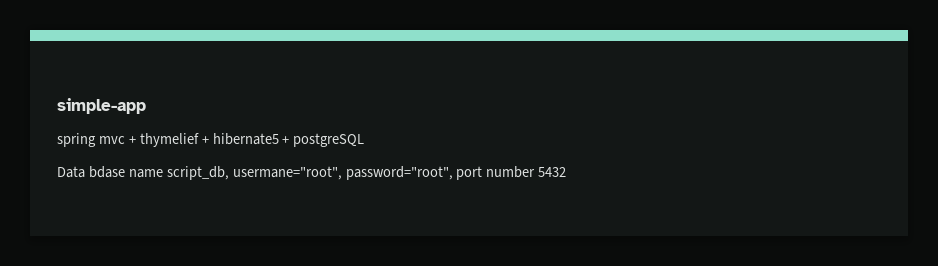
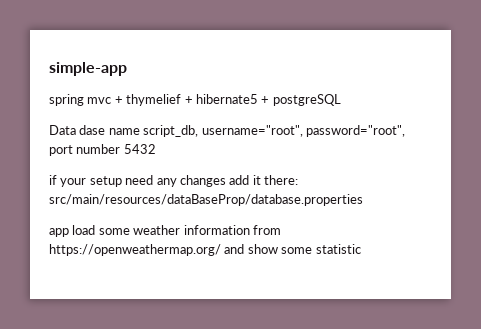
- Data bdase name script_db, usermane="root", password="root", port number 5432
+ Data dase name script_db, username="root", password="root", port number 5432
+ if your setup need any changes add it there: src/main/resources/dataBaseProp/database.properties
+ app load some weather information from https://openweathermap.org/ and show some statistic

